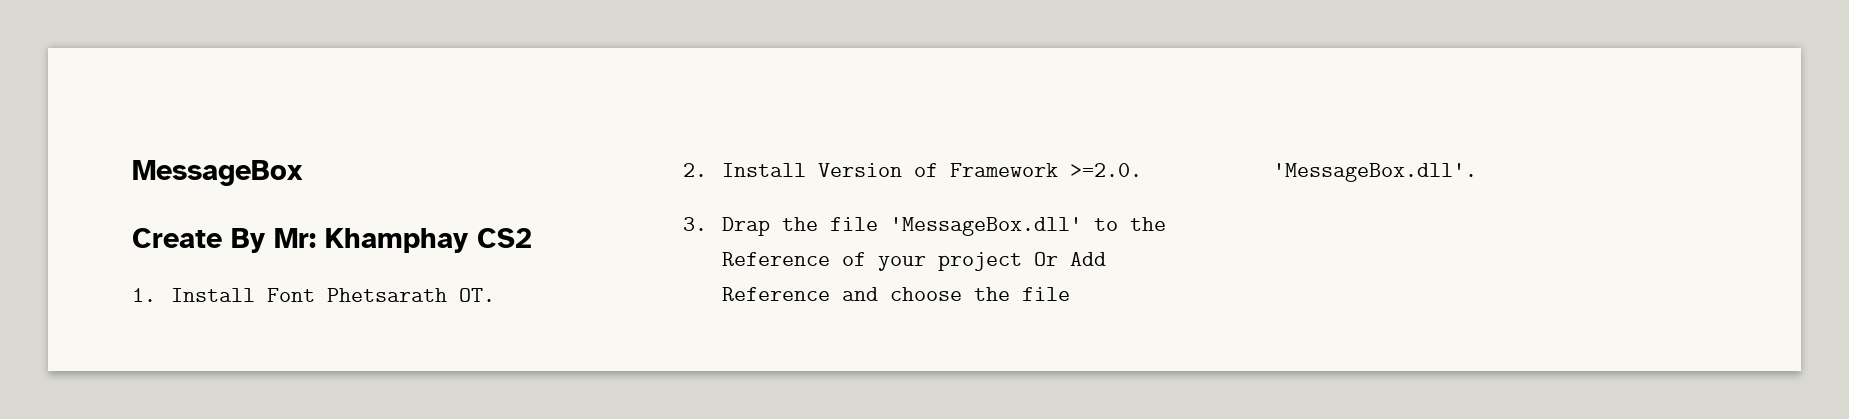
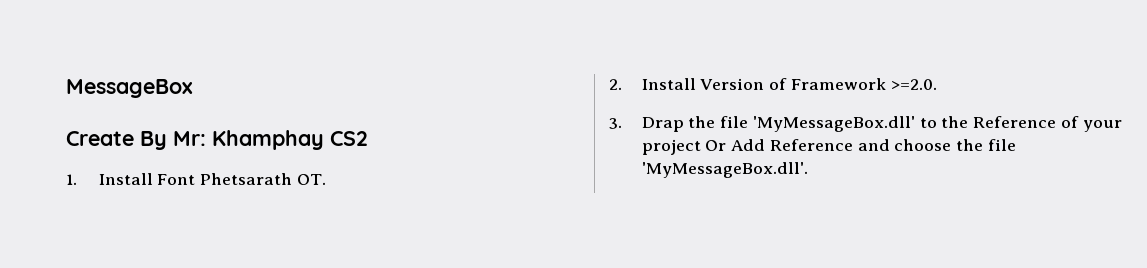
- 3. Drap the file 'MessageBox.dll' to the Reference of your project Or Add Reference and choose the file 'MessageBox.dll'.
+ 3. Drap the file 'MyMessageBox.dll' to the Reference of your project Or Add Reference and choose the file 'MyMessageBox.dll'.

